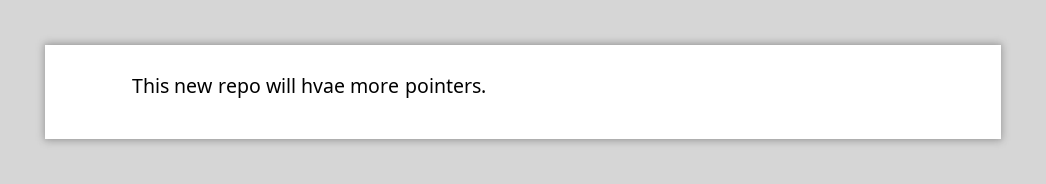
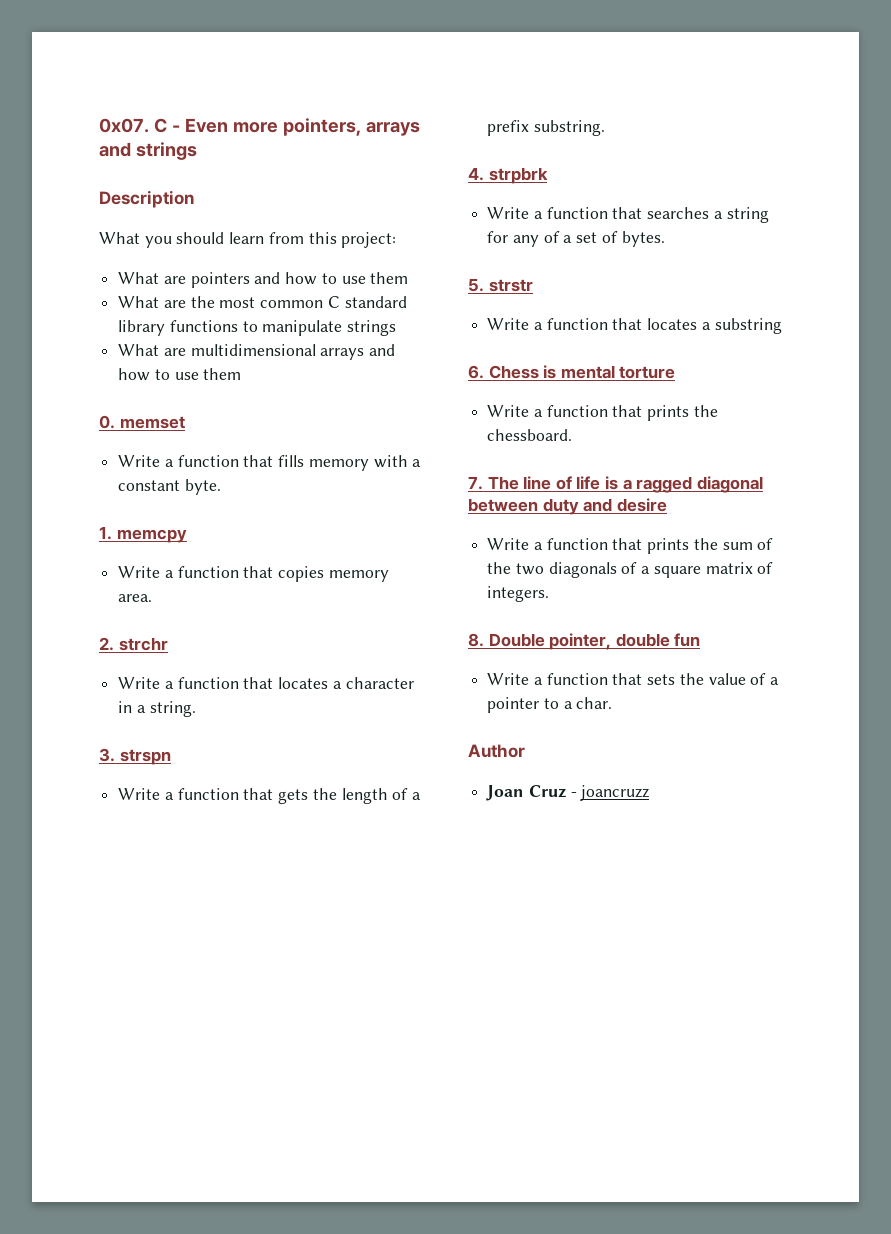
- This new repo will hvae more pointers.
+ 0x07. C - Even more pointers, arrays and strings
+ Description
+ What you should learn from this project:
+ What are pointers and how to use them
+ What are the most common C standard library functions to manipulate strings
+ What are multidimensional arrays and how to use them
+ 0. memset
+ Write a function that fills memory with a constant byte.
+ 1. memcpy
+ Write a function that copies memory area.
+ 2. strchr
+ Write a function that locates a character in a string.
+ 3. strspn
+ Write a function that gets the length of a prefix substring.
+ 4. strpbrk
+ Write a function that searches a string for any of a set of bytes.
+ 5. strstr
+ Write a function that locates a substring
+ 6. Chess is mental torture
+ Write a function that prints the chessboard.
+ 7. The line of life is a ragged diagonal between duty and desire
+ Write a function that prints the sum of the two diagonals of a square matrix of integers.
+ 8. Double pointer, double fun
+ Write a function that sets the value of a pointer to a char.
+ Author
+ Joan Cruz - joancruzz

